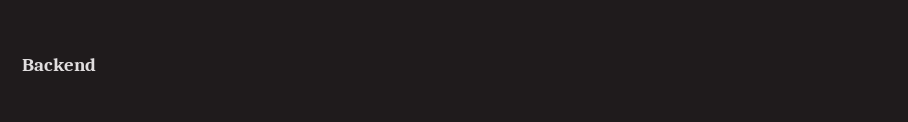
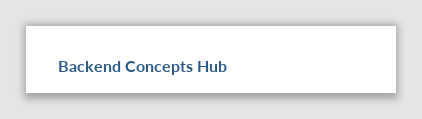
- Backend
+ Backend Concepts Hub

